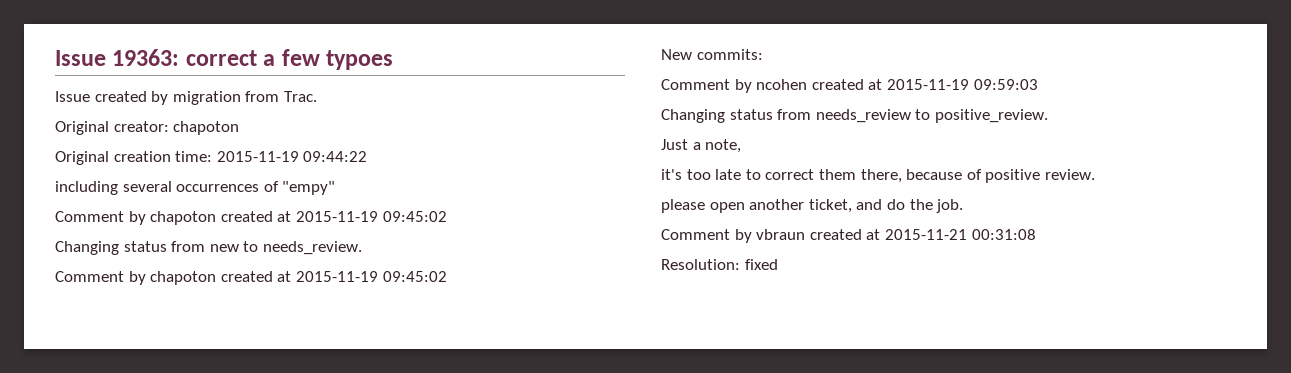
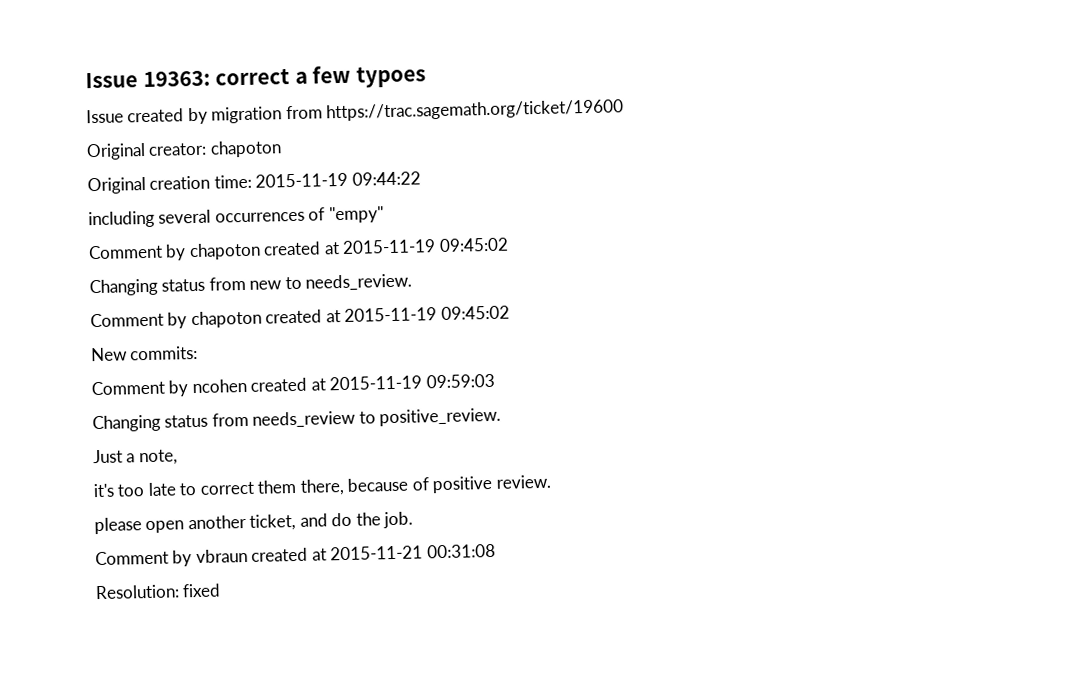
- Issue created by migration from Trac.
+ Issue created by migration from https://trac.sagemath.org/ticket/19600

